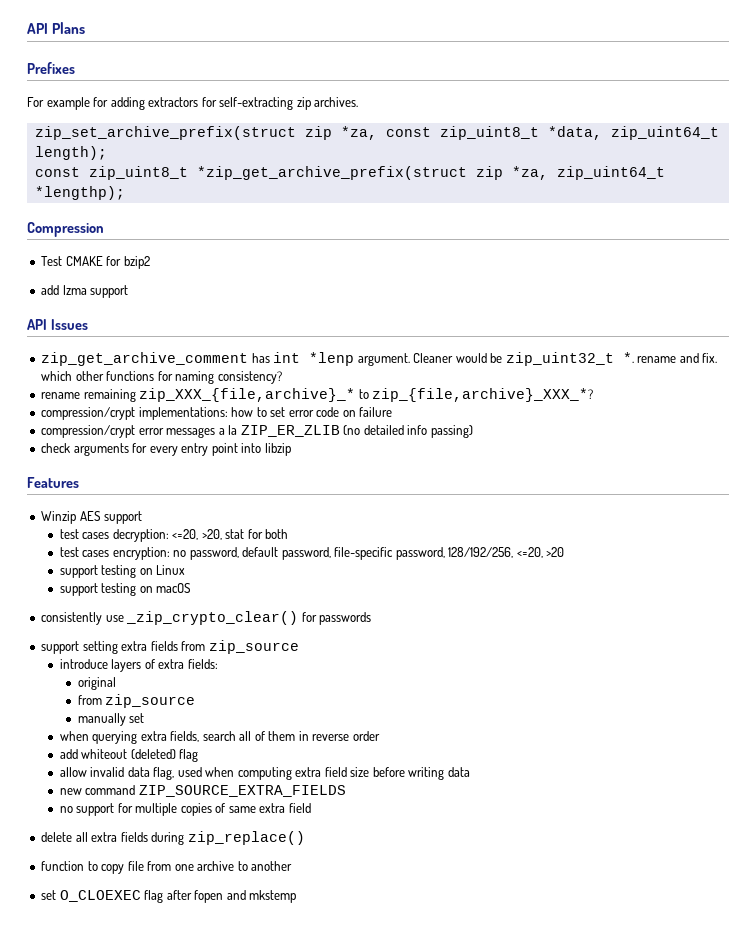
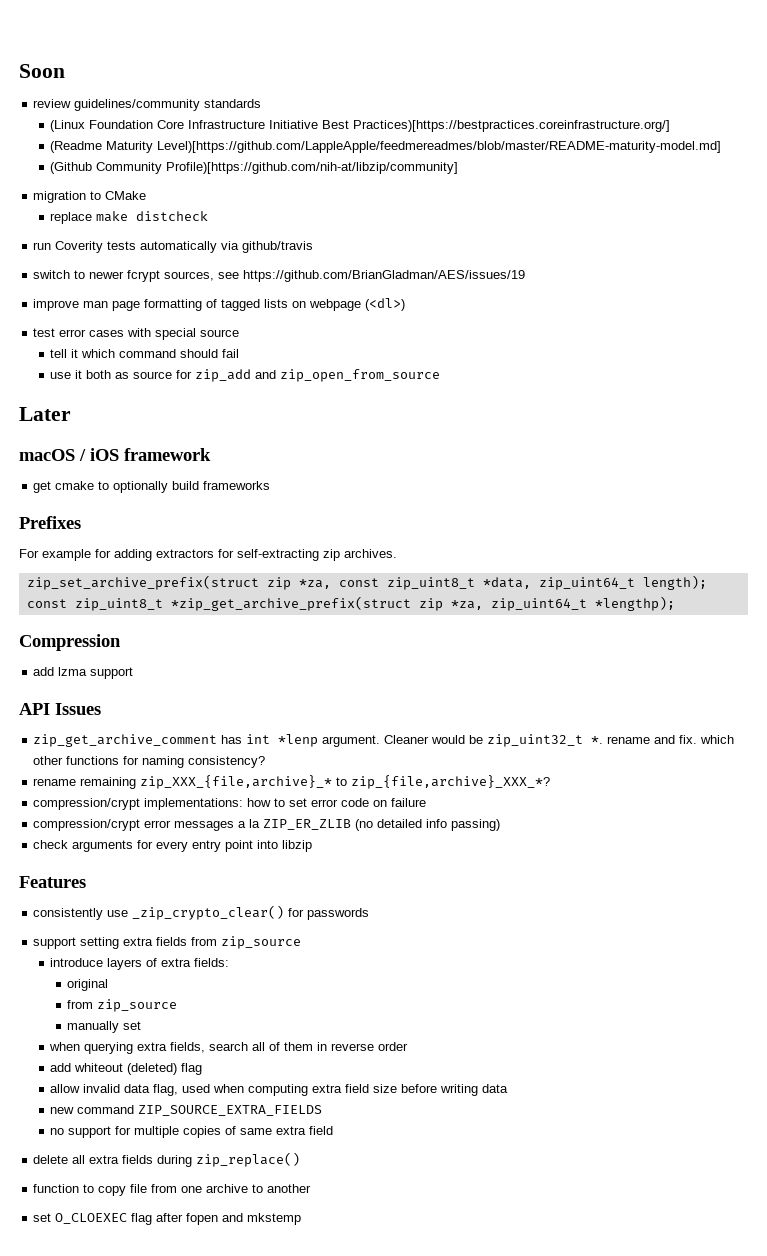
- API Plans
+ Soon
+ review guidelines/community standards
+ (Linux Foundation Core Infrastructure Initiative Best Practices)[https://bestpractices.coreinfrastructure.org/]
+ (Readme Maturity Level)[https://github.com/LappleApple/feedmereadmes/blob/master/README-maturity-model.md]
+ (Github Community Profile)[https://github.com/nih-at/libzip/community]
+ migration to CMake
+ replace make distcheck
+ run Coverity tests automatically via github/travis
+ switch to newer fcrypt sources, see https://github.com/BrianGladman/AES/issues/19
+ improve man page formatting of tagged lists on webpage (<dl>)
+ test error cases with special source
+ tell it which command should fail
+ use it both as source for zip_add and zip_open_from_source
+ Later
+ macOS / iOS framework
+ get cmake to optionally build frameworks
- Test CMAKE for bzip2
- Winzip AES support
- test cases decryption: <=20, >20, stat for both
- test cases encryption: no password, default password, file-specific password, 128/192/256, <=20, >20
- support testing on Linux
- support testing on macOS

